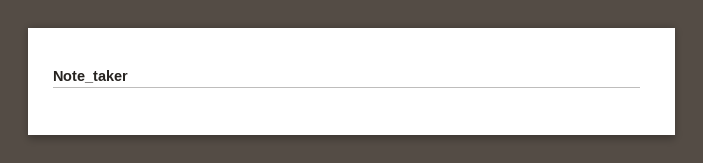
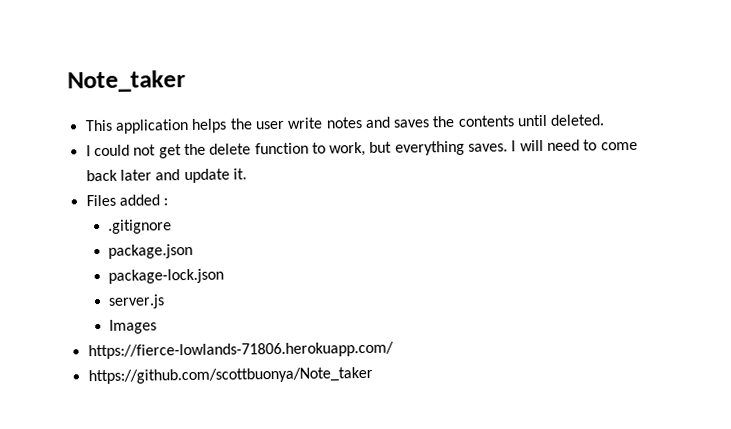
+ This application helps the user write notes and saves the contents until deleted.
+ I could not get the delete function to work, but everything saves. I will need to come back later and update it.
+ Files added :
+ .gitignore
+ package.json
+ package-lock.json
+ server.js
+ Images
+ https://fierce-lowlands-71806.herokuapp.com/
+ https://github.com/scottbuonya/Note_taker

